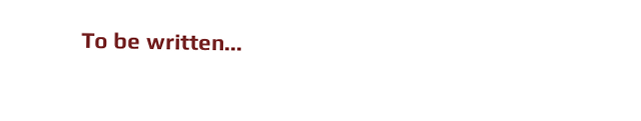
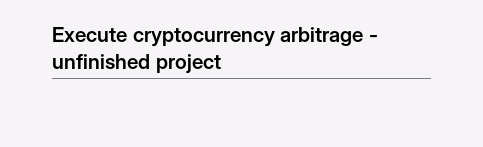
- To be written...
+ Execute cryptocurrency arbitrage - unfinished project

